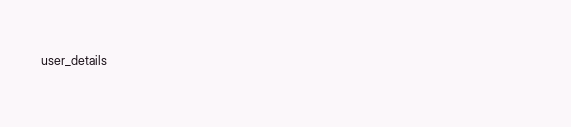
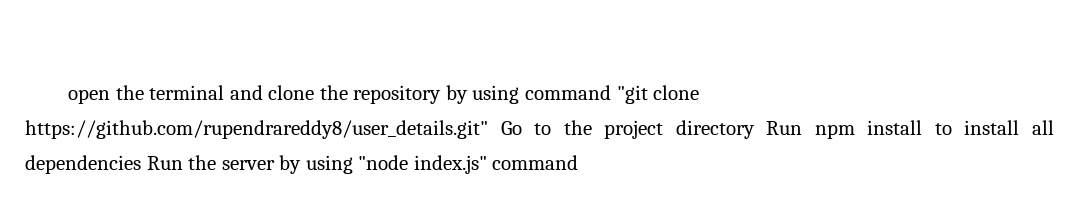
- user_details
+ open the terminal and clone the repository by using command "git clone https://github.com/rupendrareddy8/user_details.git" Go to the project directory Run npm install to install all dependencies Run the server by using "node index.js" command

